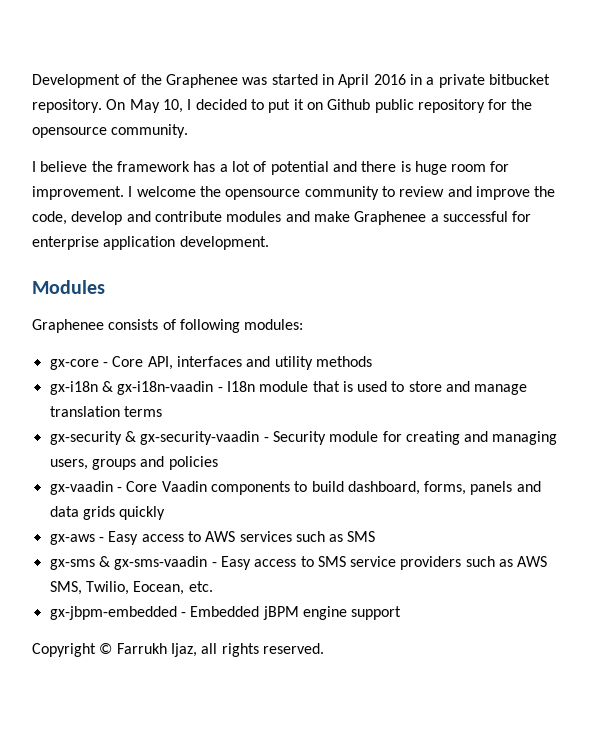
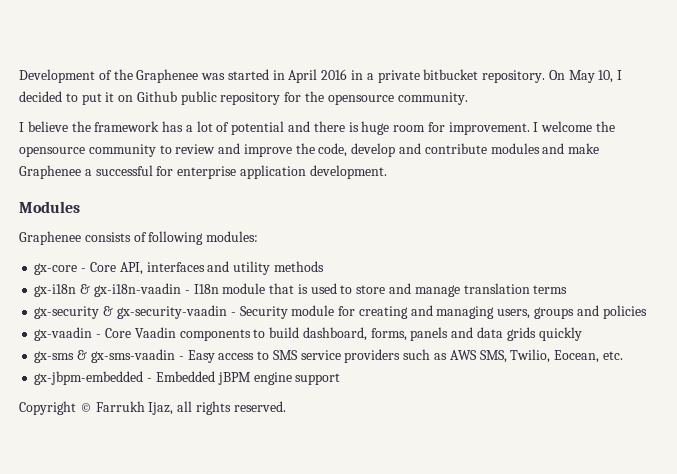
- gx-aws - Easy access to AWS services such as SMS

